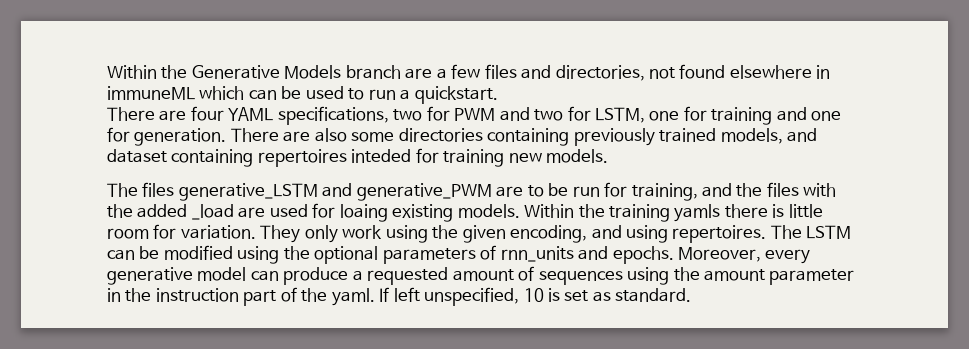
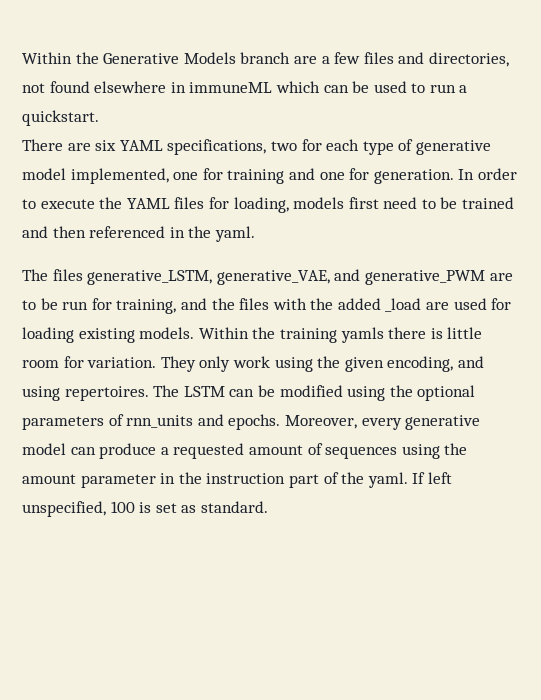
- There are four YAML specifications, two for PWM and two for LSTM, one for training and one for generation.
+ There are six YAML specifications, two for each type of generative model implemented, one for training and one for generation.
- There are also some directories containing previously trained models, and dataset containing repertoires inteded for training new models.
+ In order to execute the YAML files for loading, models first need to be trained and then referenced in the yaml.
- The files generative_LSTM and generative_PWM are to be run for training, and the files with the added _load are used for loaing existing models.
+ The files generative_LSTM, generative_VAE, and generative_PWM are to be run for training, and the files with the added _load are used for loading existing models.
- If left unspecified, 10 is set as standard.
+ If left unspecified, 100 is set as standard.

